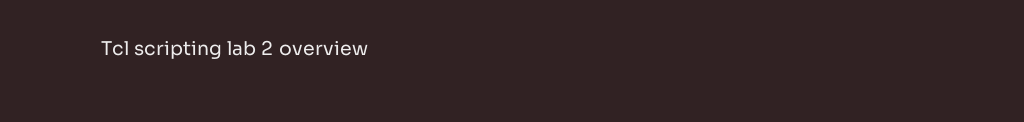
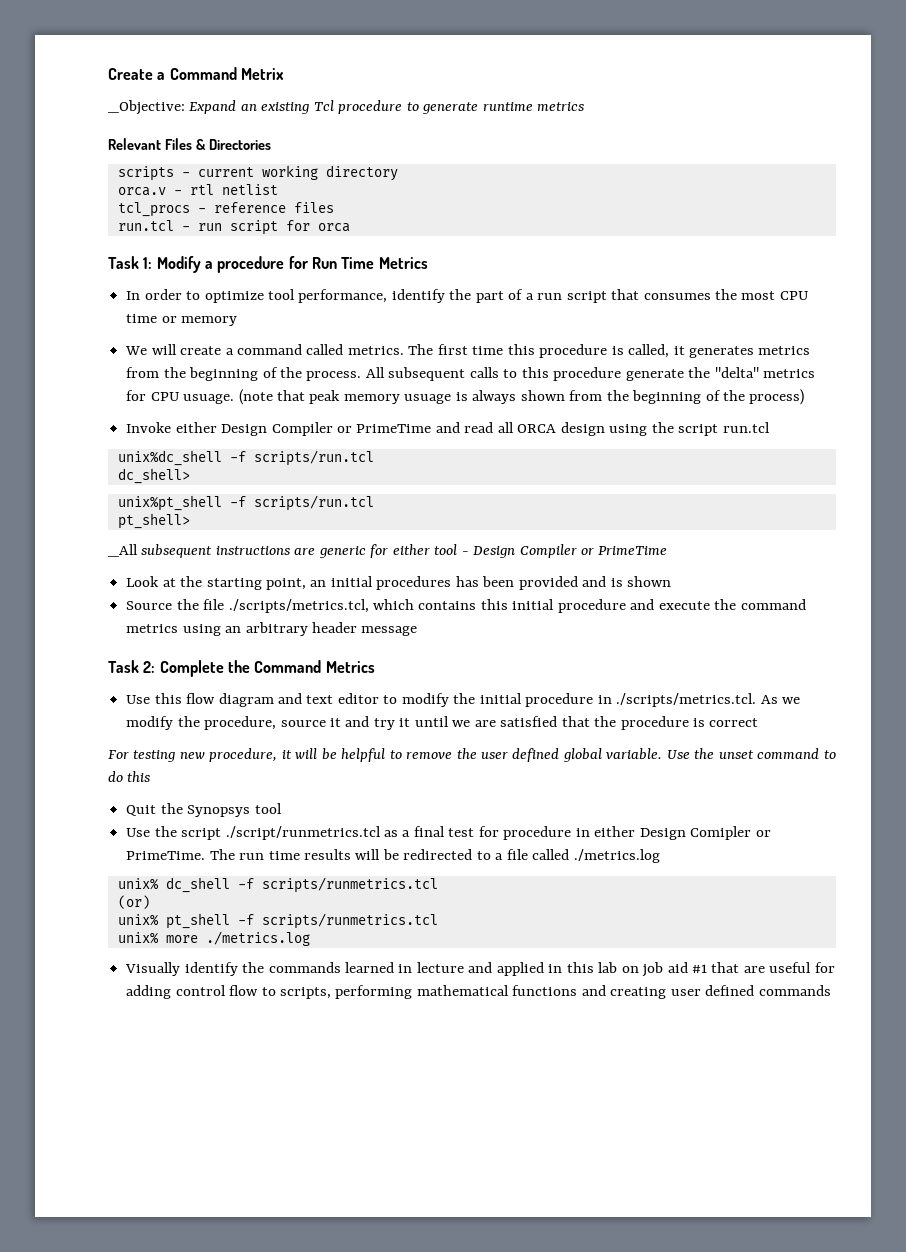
- Tcl scripting lab 2 overview
+ Create a Command Metrix
+ _Objective: Expand an existing Tcl procedure to generate runtime metrics
+ Relevant Files & Directories
+ scripts - current working directory
+ orca.v - rtl netlist
+ tcl_procs - reference files
+ run.tcl - run script for orca
+ Task 1: Modify a procedure for Run Time Metrics
+ In order to optimize tool performance, identify the part of a run script that consumes the most CPU time or memory
+ We will create a command called metrics. The first time this procedure is called, it generates metrics from the beginning of the process. All subsequent calls to this procedure generate the "delta" metrics for CPU usuage. (note that peak memory usuage is always shown from the beginning of the process)
+ Invoke either Design Compiler or PrimeTime and read all ORCA design using the script run.tcl
+ unix%dc_shell -f scripts/run.tcl
+ dc_shell>
+ unix%pt_shell -f scripts/run.tcl
+ pt_shell>
+ _All subsequent instructions are generic for either tool - Design Compiler or PrimeTime
+ Look at the starting point, an initial procedures has been provided and is shown
+ Source the file ./scripts/metrics.tcl, which contains this initial procedure and execute the command metrics using an arbitrary header message
+ Task 2: Complete the Command Metrics
+ Use this flow diagram and text editor to modify the initial procedure in ./scripts/metrics.tcl. As we modify the procedure, source it and try it until we are satisfied that the procedure is correct
+ For testing new procedure, it will be helpful to remove the user defined global variable. Use the unset command to do this
+ Quit the Synopsys tool
+ Use the script ./script/runmetrics.tcl as a final test for procedure in either Design Comipler or PrimeTime. The run time results will be redirected to a file called ./metrics.log
+ unix% dc_shell -f scripts/runmetrics.tcl
+ (or)
+ unix% pt_shell -f scripts/runmetrics.tcl
+ unix% more ./metrics.log
+ Visually identify the commands learned in lecture and applied in this lab on job aid #1 that are useful for adding control flow to scripts, performing mathematical functions and creating user defined commands

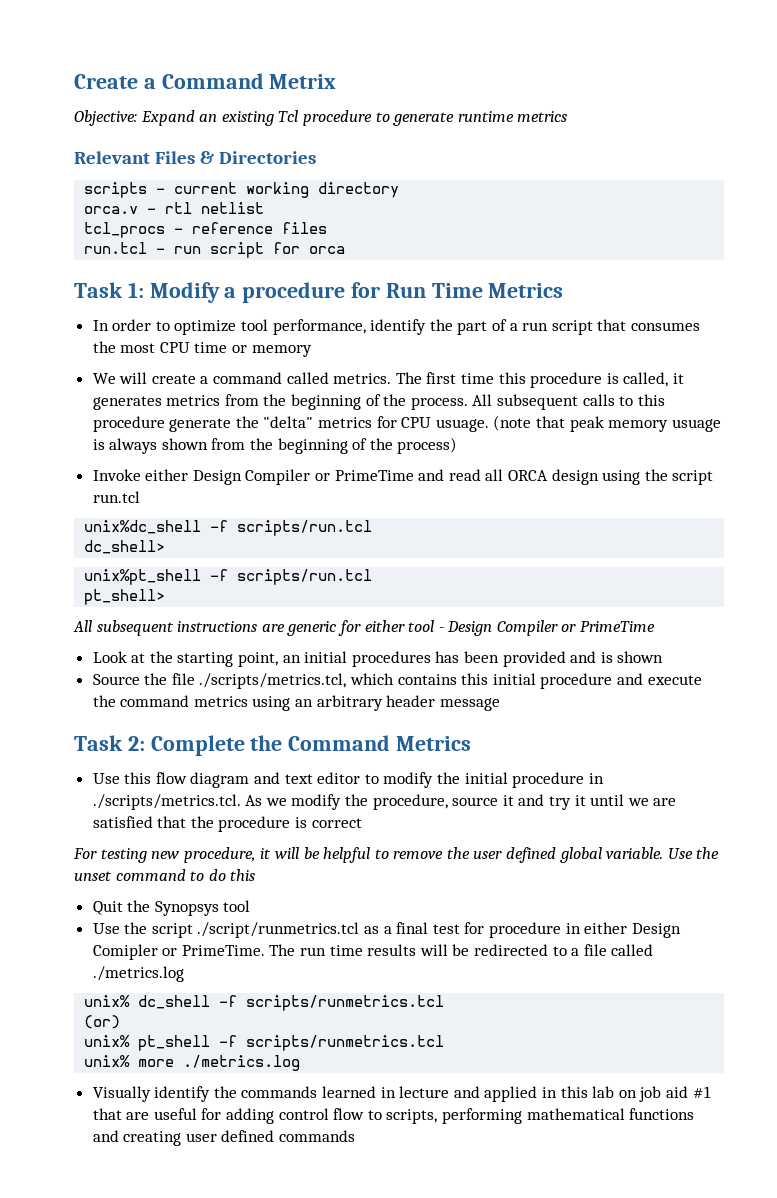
- _Objective: Expand an existing Tcl procedure to generate runtime metrics
+ Objective: Expand an existing Tcl procedure to generate runtime metrics
- _All subsequent instructions are generic for either tool - Design Compiler or PrimeTime
+ All subsequent instructions are generic for either tool - Design Compiler or PrimeTime

